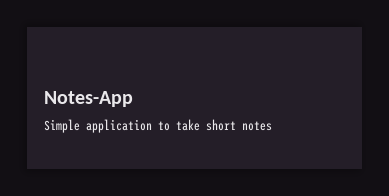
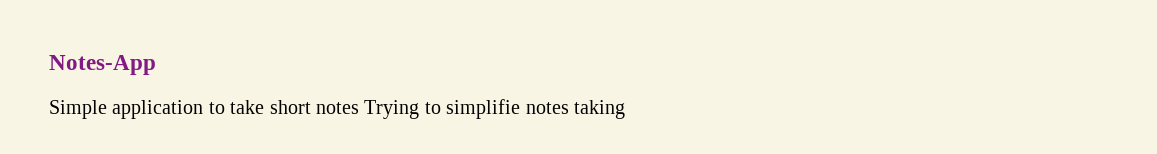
- Simple application to take short notes
+ Simple application to take short notes Trying to simplifie notes taking

